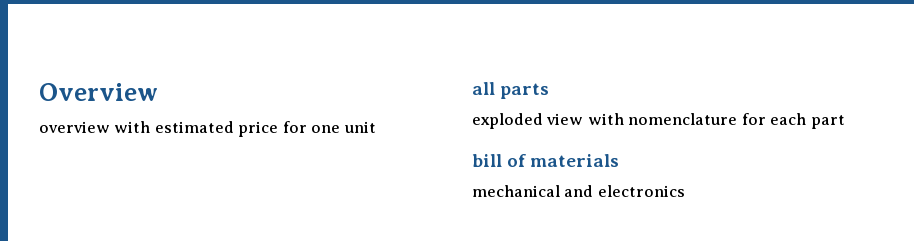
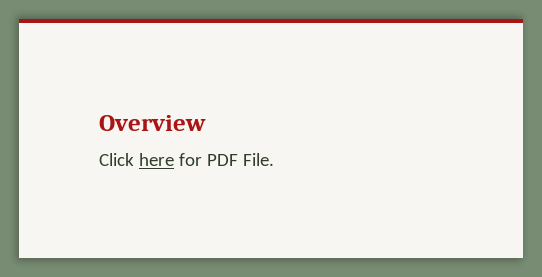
- overview with estimated price for one unit
- all parts
- exploded view with nomenclature for each part
- bill of materials
- mechanical and electronics
+ Click here for PDF File.

